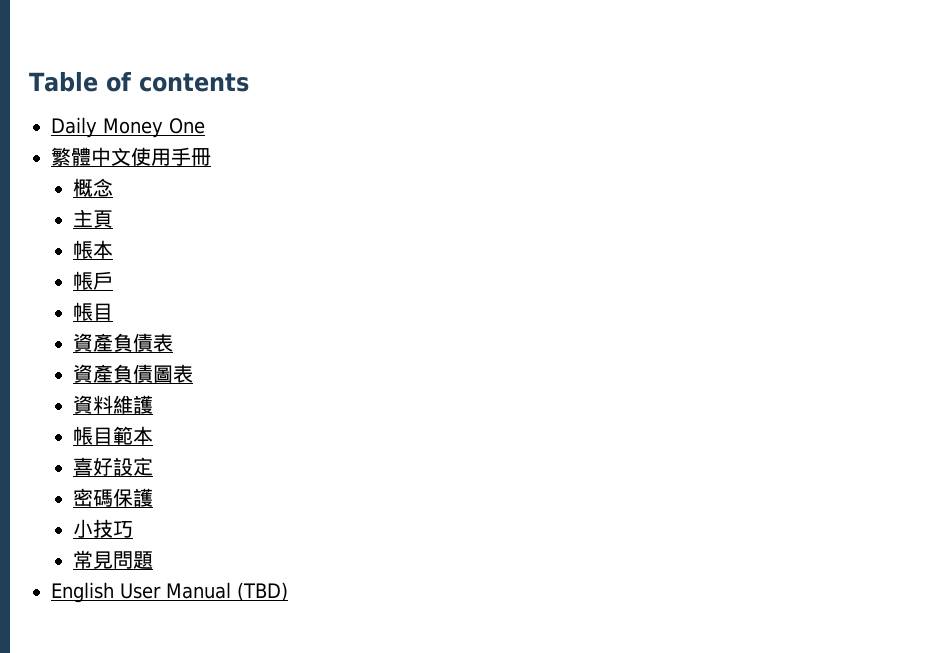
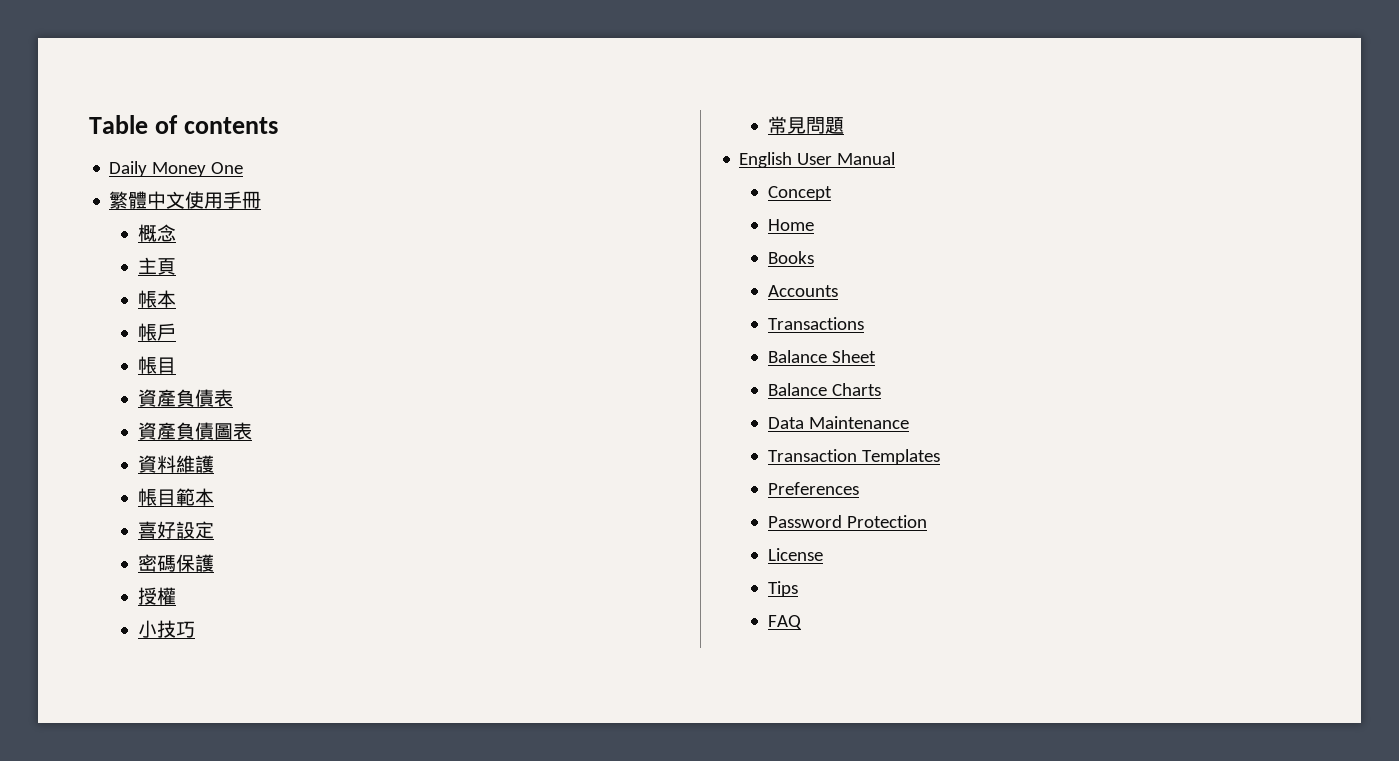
+ 授權
- English User Manual (TBD)
+ English User Manual
+ Concept
+ Home
+ Books
+ Accounts
+ Transactions
+ Balance Sheet
+ Balance Charts
+ Data Maintenance
+ Transaction Templates
+ Preferences
+ Password Protection
+ License
+ Tips
+ FAQ

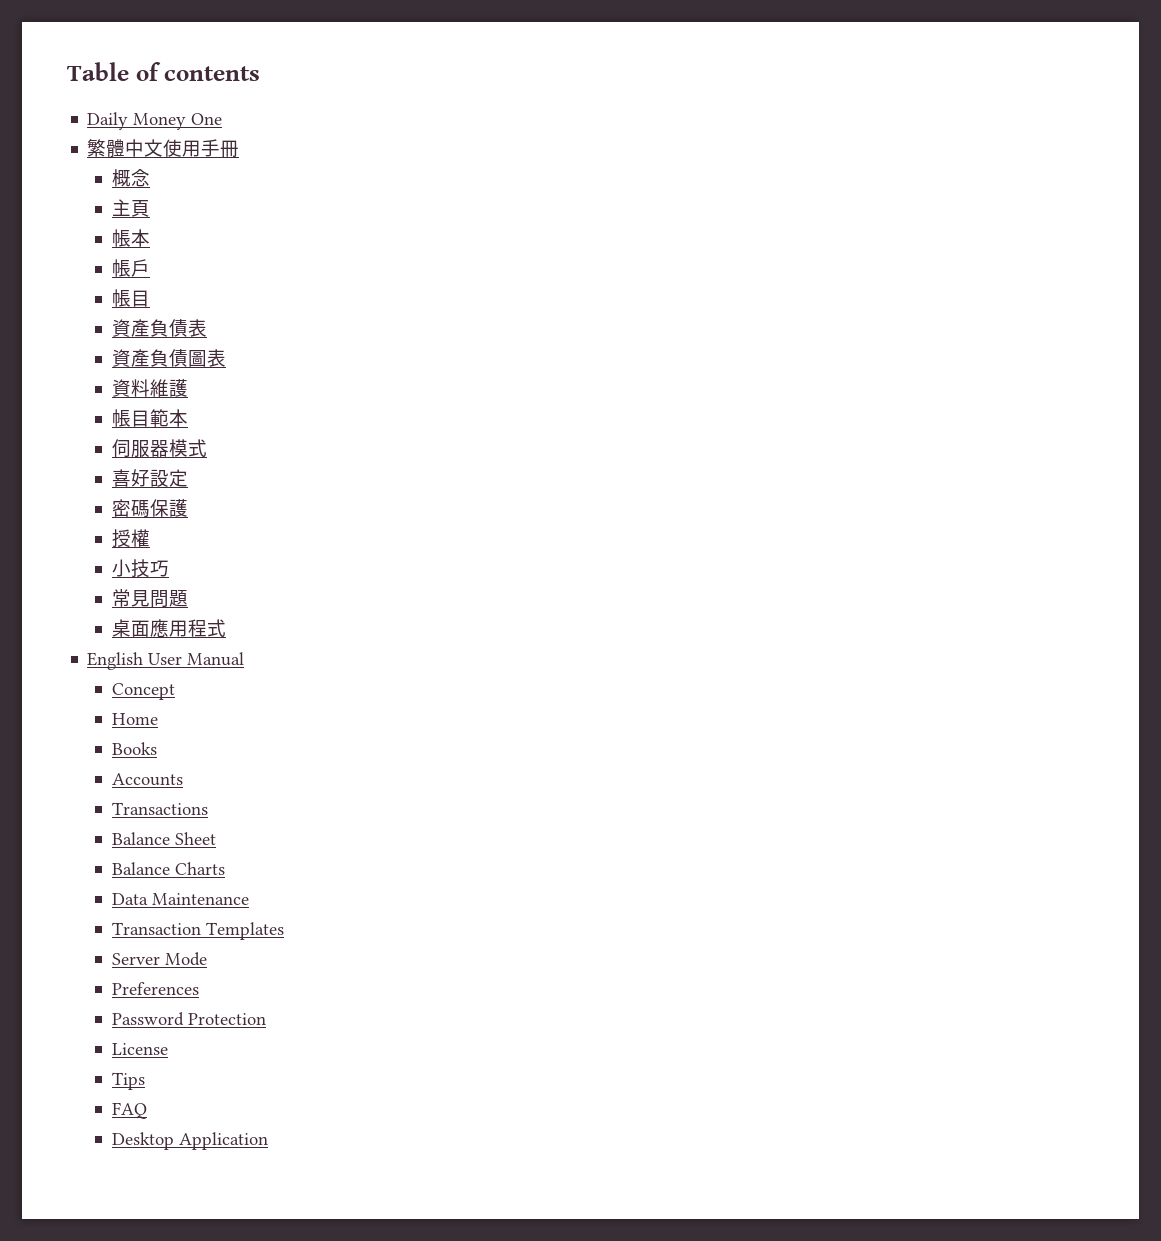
+ 伺服器模式
+ 桌面應用程式
+ Server Mode
+ Desktop Application

